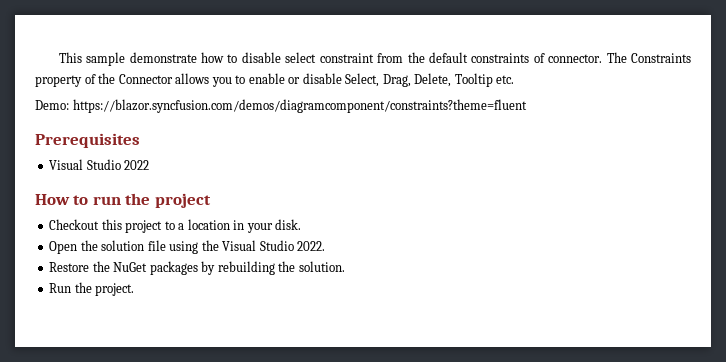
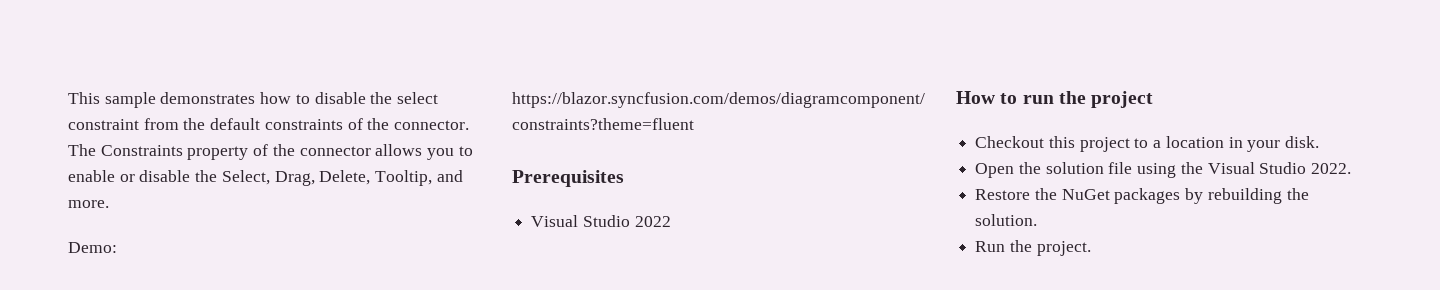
- This sample demonstrate how to disable select constraint from the default constraints of connector.
+ This sample demonstrates how to disable the select constraint from the default constraints of the connector.
- The Constraints property of the Connector allows you to enable or disable Select, Drag, Delete, Tooltip etc.
+ The Constraints property of the connector allows you to enable or disable the Select, Drag, Delete, Tooltip, and more.

